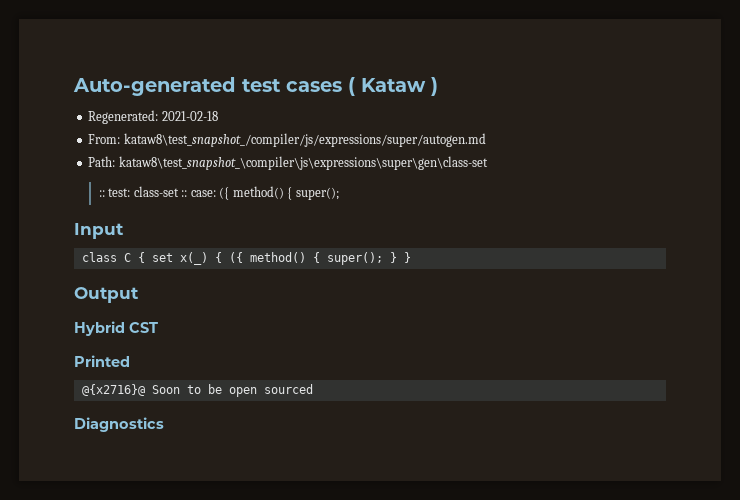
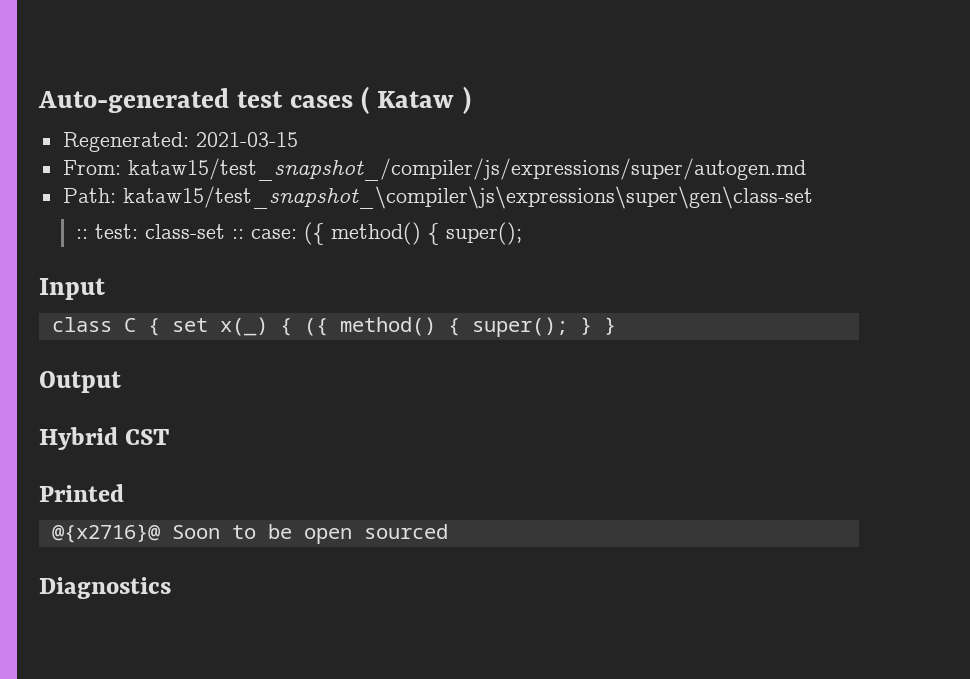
- Regenerated: 2021-02-18
+ Regenerated: 2021-03-15
- From: kataw8\test_snapshot_/compiler/js/expressions/super/autogen.md
+ From: kataw15/test_snapshot_/compiler/js/expressions/super/autogen.md
- Path: kataw8\test_snapshot_\compiler\js\expressions\super\gen\class-set
+ Path: kataw15/test_snapshot_\compiler\js\expressions\super\gen\class-set

